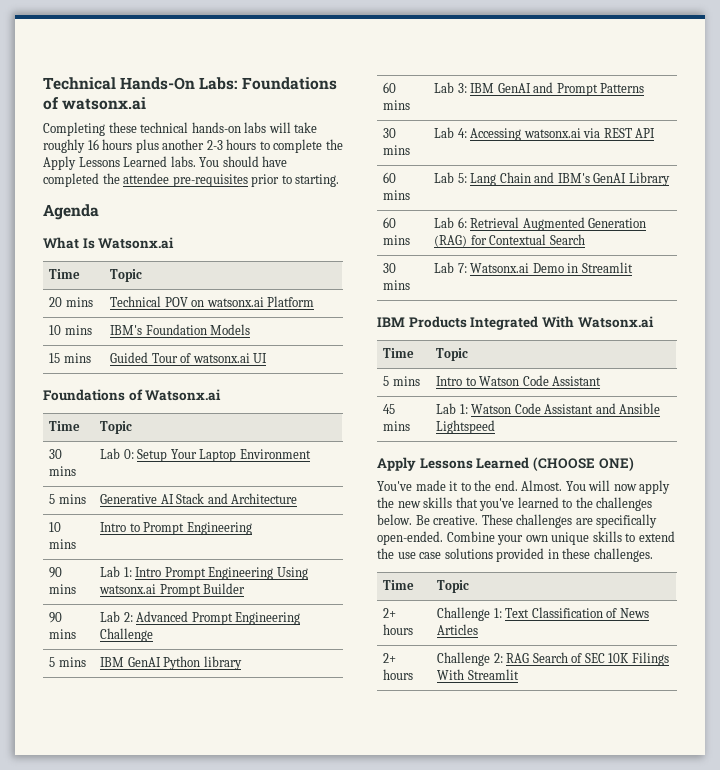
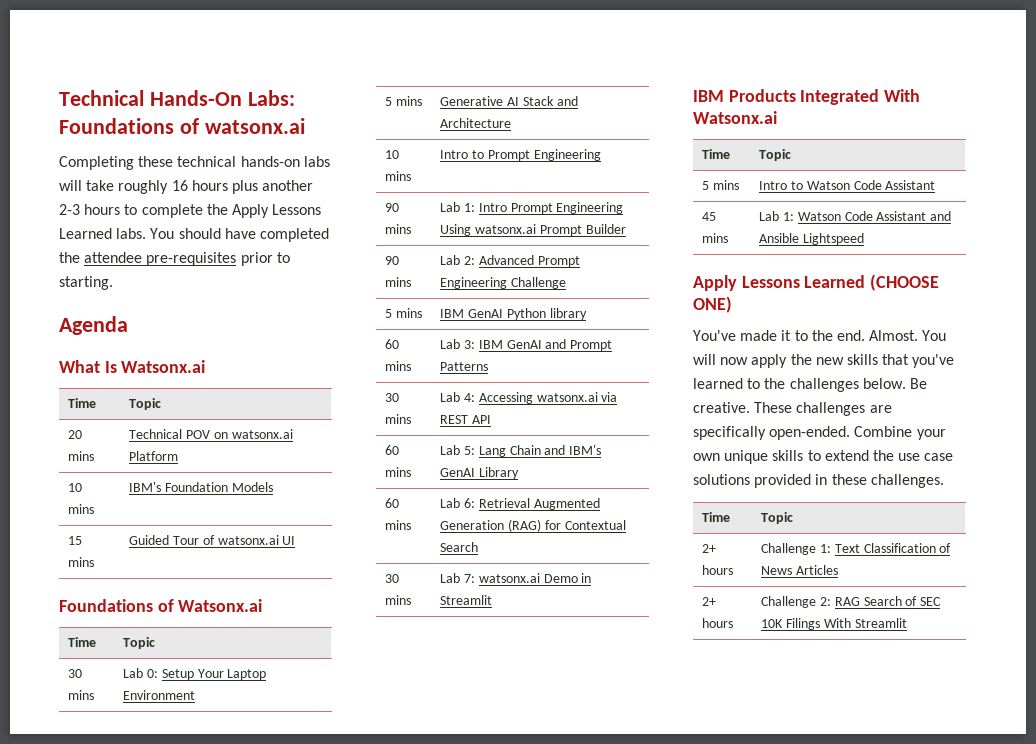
- 30 mins | Lab 7: Watsonx.ai Demo in Streamlit
+ 30 mins | Lab 7: watsonx.ai Demo in Streamlit

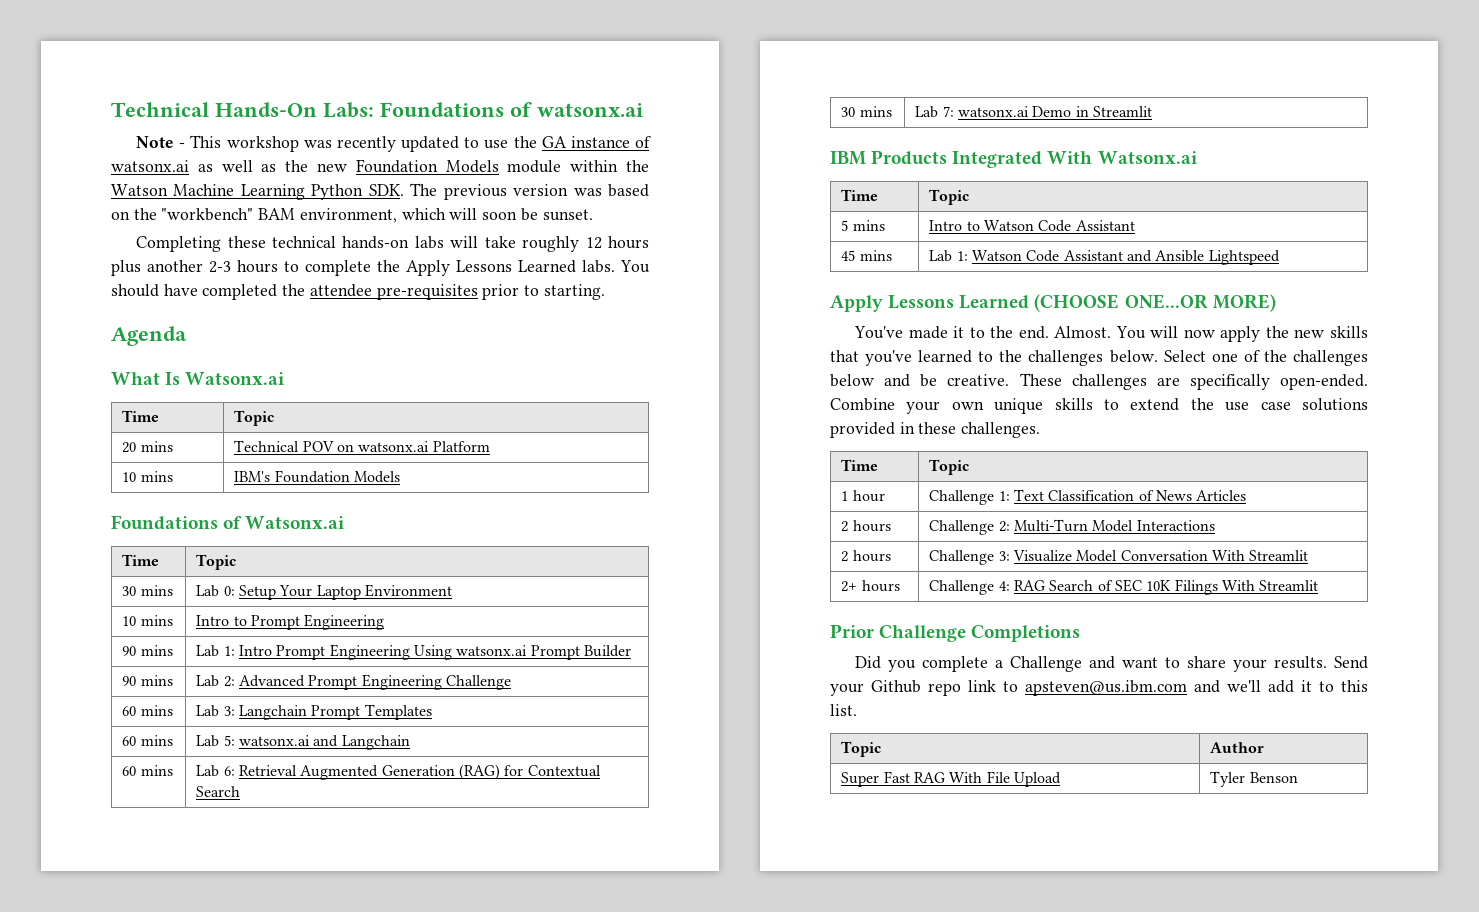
+ Note - This workshop was recently updated to use the GA instance of watsonx.ai as well as the new Foundation Models module within the Watson Machine Learning Python SDK. The previous version was based on the "workbench" BAM environment, which will soon be sunset.
- Completing these technical hands-on labs will take roughly 16 hours plus another 2-3 hours to complete the Apply Lessons Learned labs.
+ Completing these technical hands-on labs will take roughly 12 hours plus another 2-3 hours to complete the Apply Lessons Learned labs.
- 15 mins | Guided Tour of watsonx.ai UI
- 5 mins | Generative AI Stack and Architecture
- 5 mins | IBM GenAI Python library
- 60 mins | Lab 3: IBM GenAI and Prompt Patterns
- 30 mins | Lab 4: Accessing watsonx.ai via REST API
- 60 mins | Lab 5: Lang Chain and IBM's GenAI Library
+ 60 mins | Lab 3: Langchain Prompt Templates
+ 60 mins | Lab 5: watsonx.ai and Langchain
- Apply Lessons Learned (CHOOSE ONE)
+ Apply Lessons Learned (CHOOSE ONE...OR MORE)
- Be creative.
+ Select one of the challenges below and be creative.
- 2+ hours | Challenge 1: Text Classification of News Articles
+ 1 hour | Challenge 1: Text Classification of News Articles
- 2+ hours | Challenge 2: RAG Search of SEC 10K Filings With Streamlit
+ 2 hours | Challenge 2: Multi-Turn Model Interactions
+ 2 hours | Challenge 3: Visualize Model Conversation With Streamlit
+ 2+ hours | Challenge 4: RAG Search of SEC 10K Filings With Streamlit
+ Prior Challenge Completions
+ Did you complete a Challenge and want to share your results. Send your Github repo link to apsteven@us.ibm.com and we'll add it to this list.
+ Topic | Author
+ Super Fast RAG With File Upload | Tyler Benson

